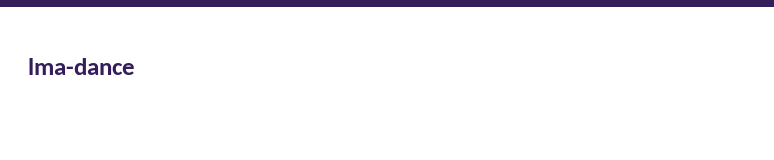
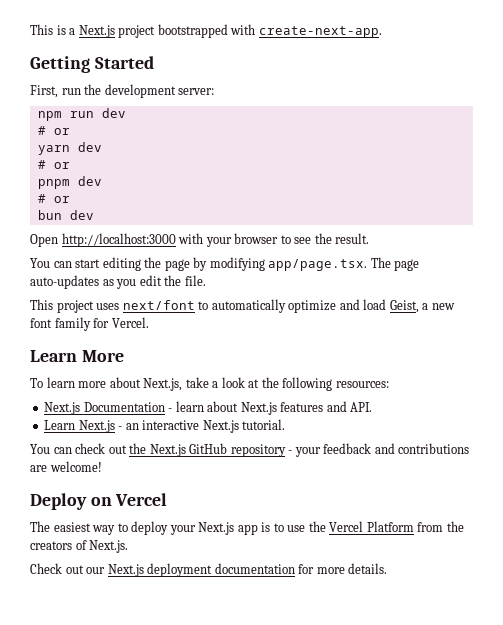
- lma-dance
+ This is a Next.js project bootstrapped with create-next-app.
+ Getting Started
+ First, run the development server:
+ npm run dev
+ # or
+ yarn dev
+ # or
+ pnpm dev
+ # or
+ bun dev
+ Open http://localhost:3000 with your browser to see the result.
+ You can start editing the page by modifying app/page.tsx. The page auto-updates as you edit the file.
+ This project uses next/font to automatically optimize and load Geist, a new font family for Vercel.
+ Learn More
+ To learn more about Next.js, take a look at the following resources:
+ Next.js Documentation - learn about Next.js features and API.
+ Learn Next.js - an interactive Next.js tutorial.
+ You can check out the Next.js GitHub repository - your feedback and contributions are welcome!
+ Deploy on Vercel
+ The easiest way to deploy your Next.js app is to use the Vercel Platform from the creators of Next.js.
+ Check out our Next.js deployment documentation for more details.

